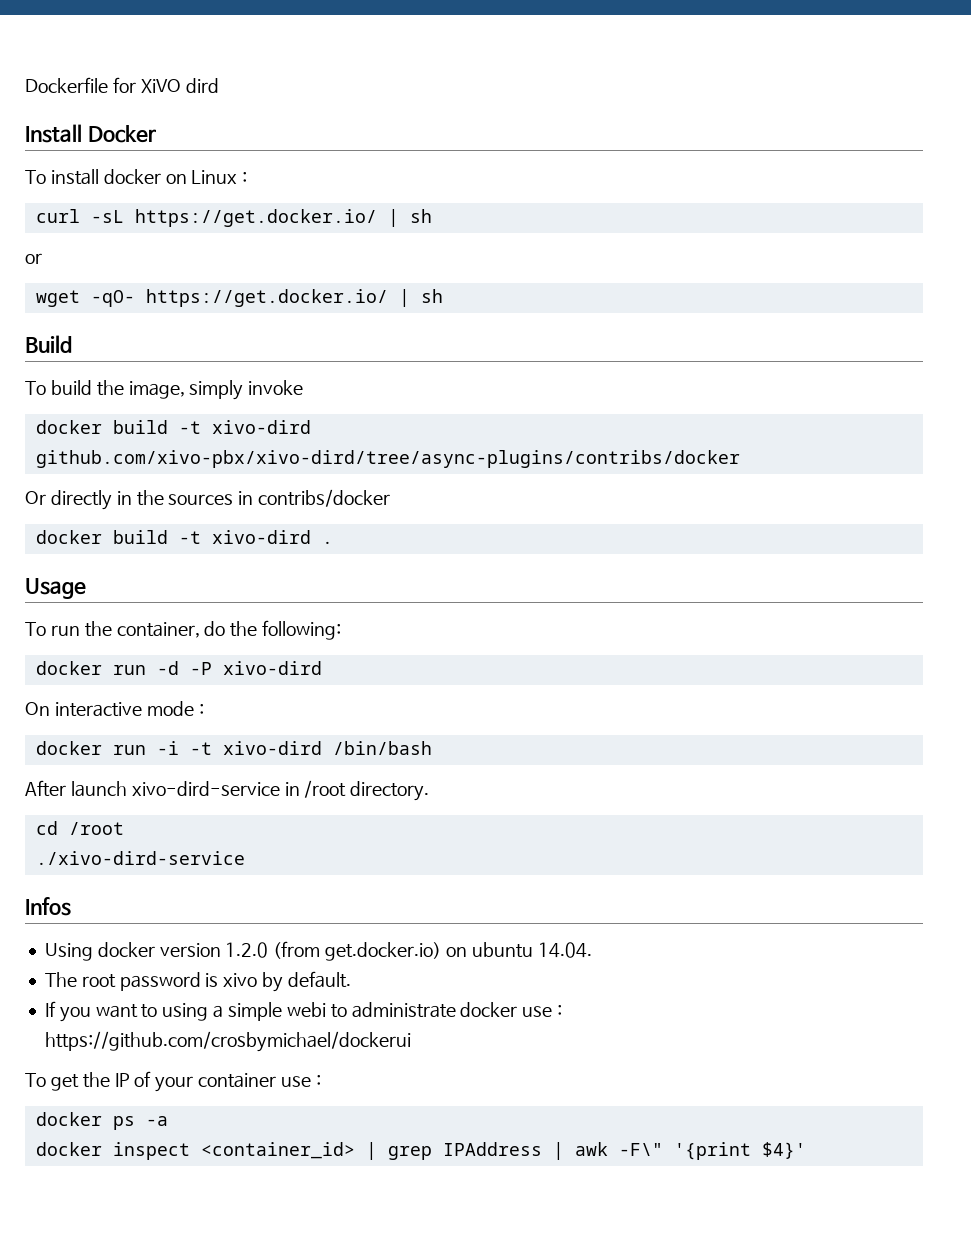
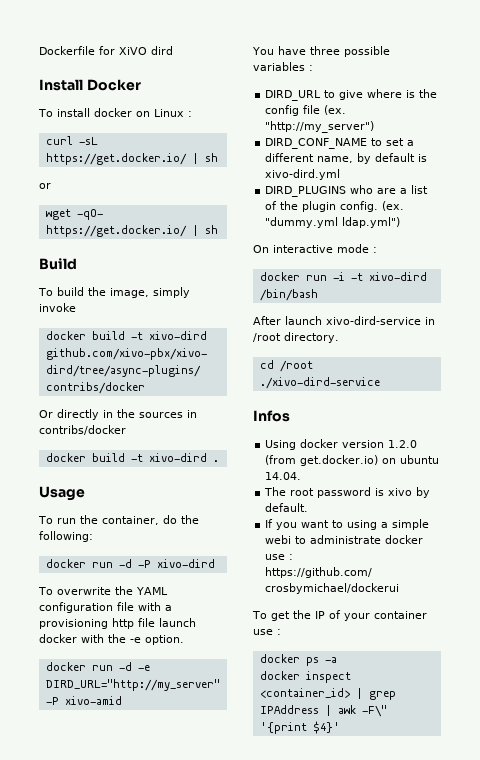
+ To overwrite the YAML configuration file with a provisioning http file launch docker with the -e option.
+ docker run -d -e DIRD_URL="http://my_server" -P xivo-amid
+ You have three possible variables :
+ DIRD_URL to give where is the config file (ex. "http://my_server")
+ DIRD_CONF_NAME to set a different name, by default is xivo-dird.yml
+ DIRD_PLUGINS who are a list of the plugin config. (ex. "dummy.yml ldap.yml")

